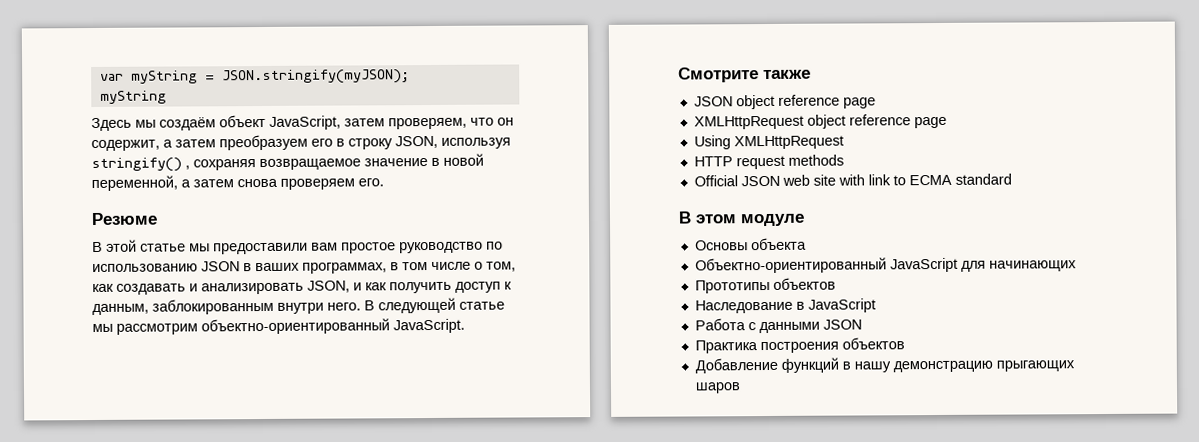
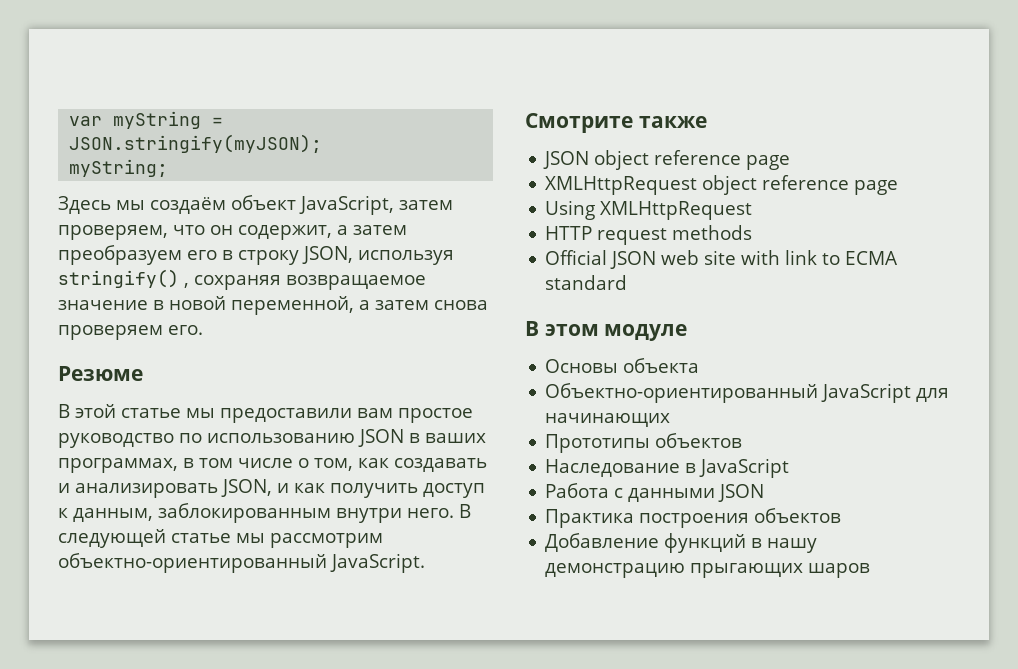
  var myString = JSON.stringify(myJSON);
- myString
+ myString;

